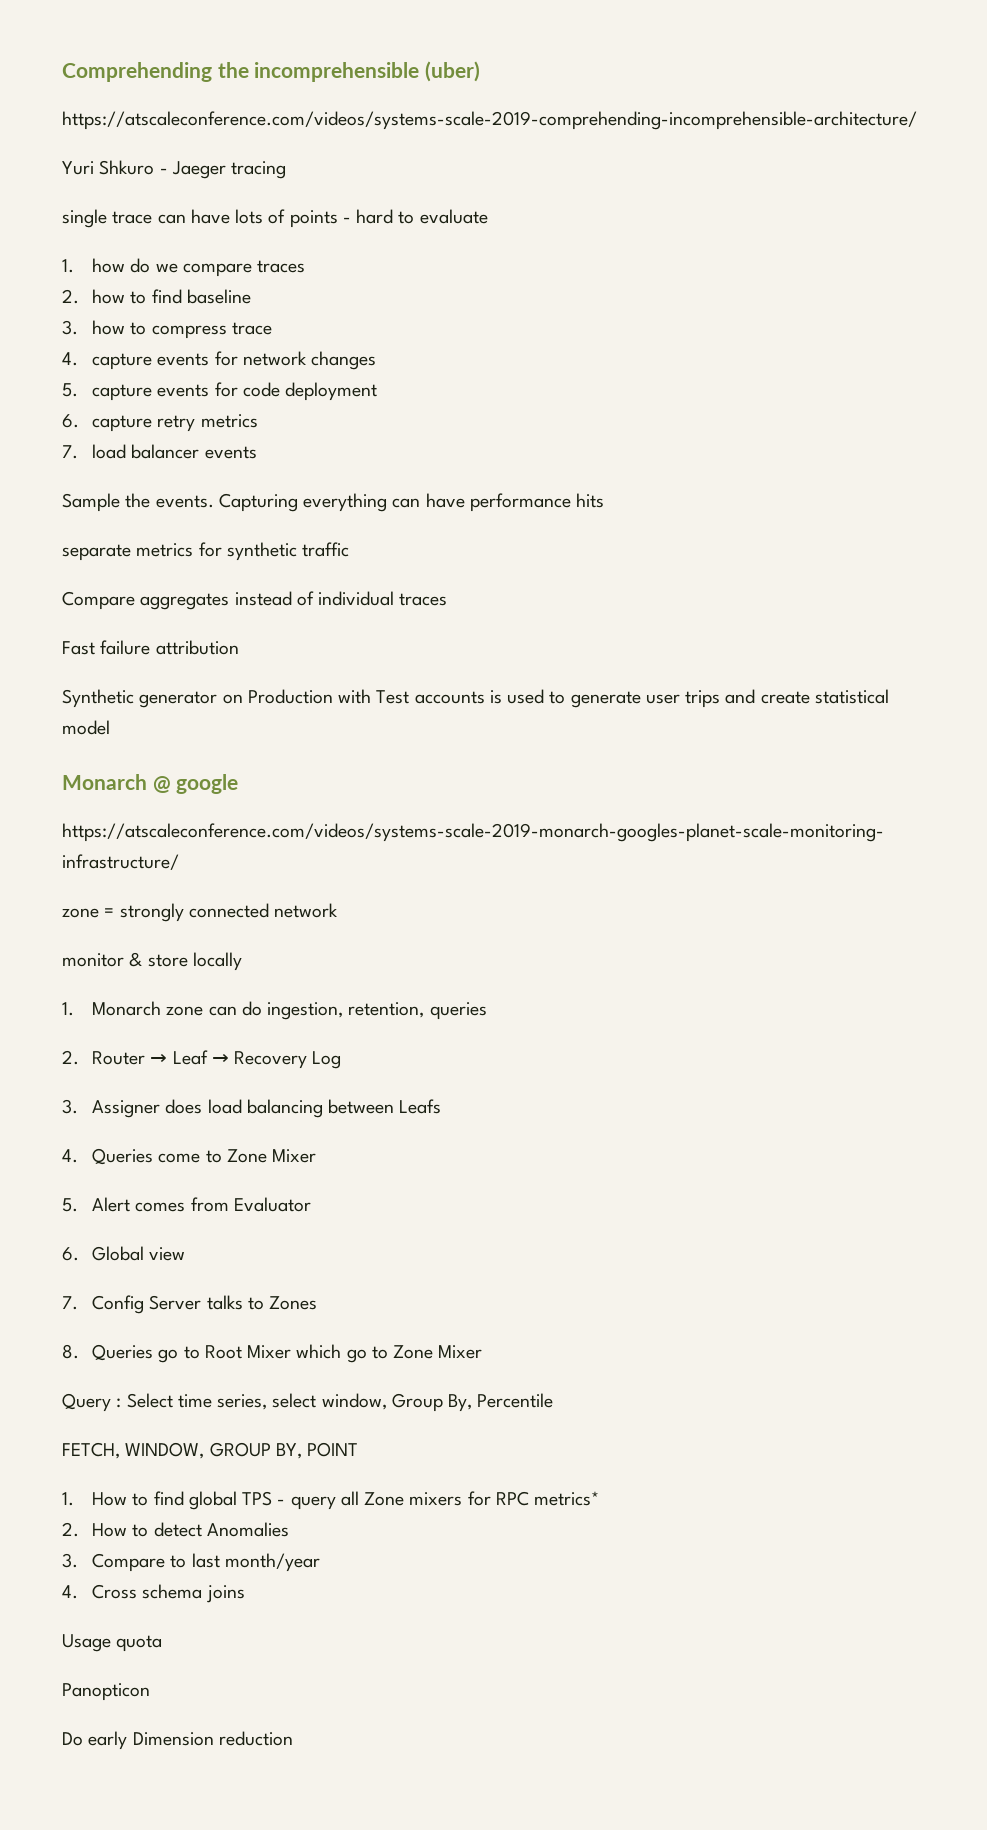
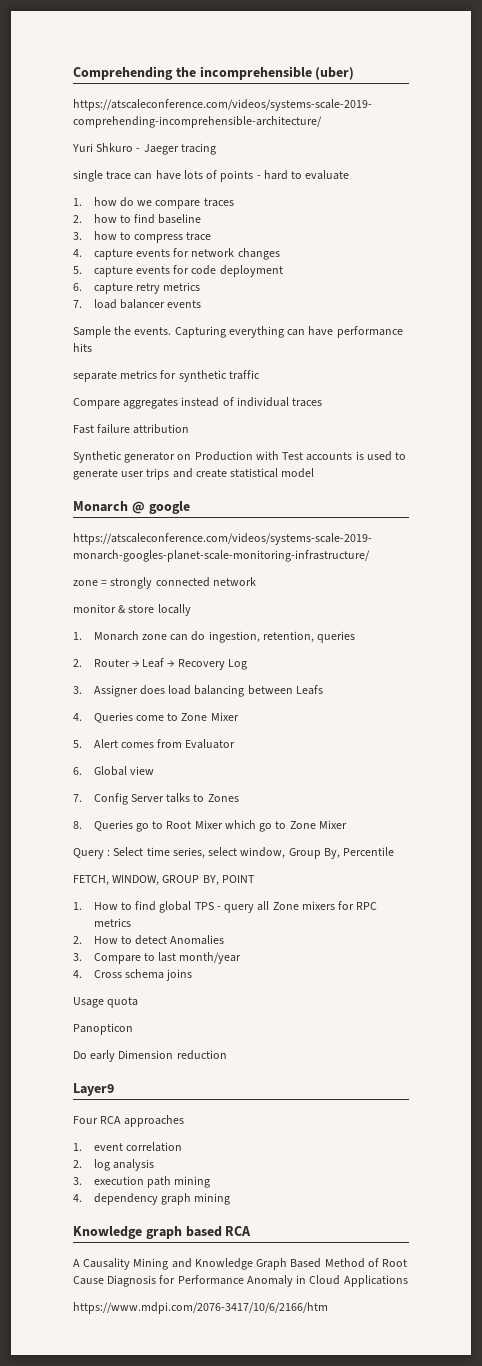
- 1. How to find global TPS - query all Zone mixers for RPC metrics*
+ 1. How to find global TPS - query all Zone mixers for RPC metrics
+ Layer9
+ Four RCA approaches
+ 1. event correlation
+ 2. log analysis
+ 3. execution path mining
+ 4. dependency graph mining
+ Knowledge graph based RCA
+ A Causality Mining and Knowledge Graph Based Method of Root Cause Diagnosis for Performance Anomaly in Cloud Applications
+ https://www.mdpi.com/2076-3417/10/6/2166/htm

